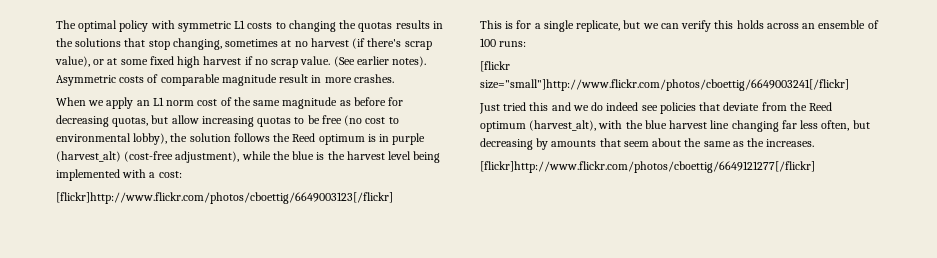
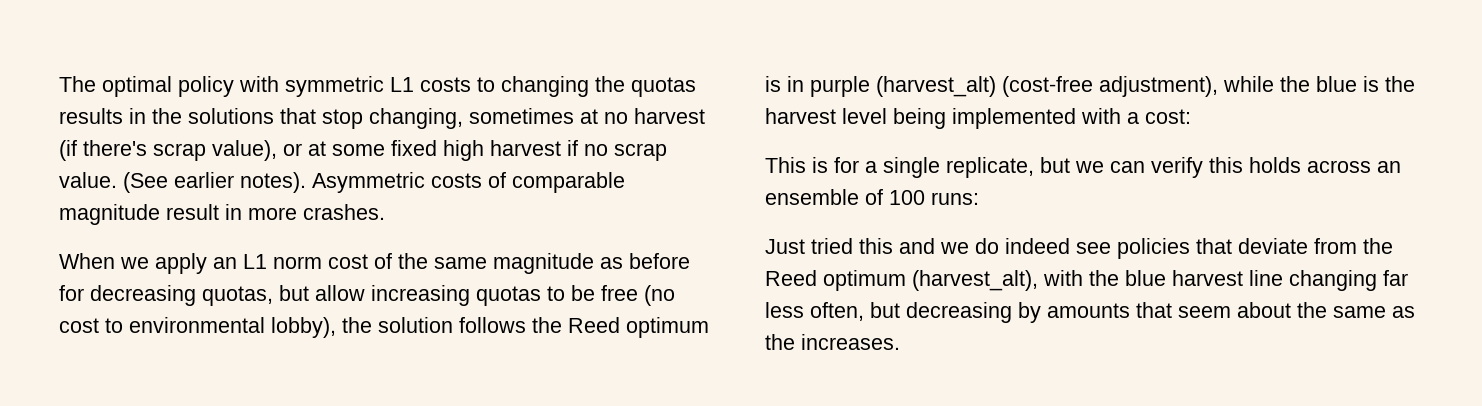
- [flickr]http://www.flickr.com/photos/cboettig/6649003123[/flickr]
- [flickr size="small"]http://www.flickr.com/photos/cboettig/6649003241[/flickr]
- [flickr]http://www.flickr.com/photos/cboettig/6649121277[/flickr]

